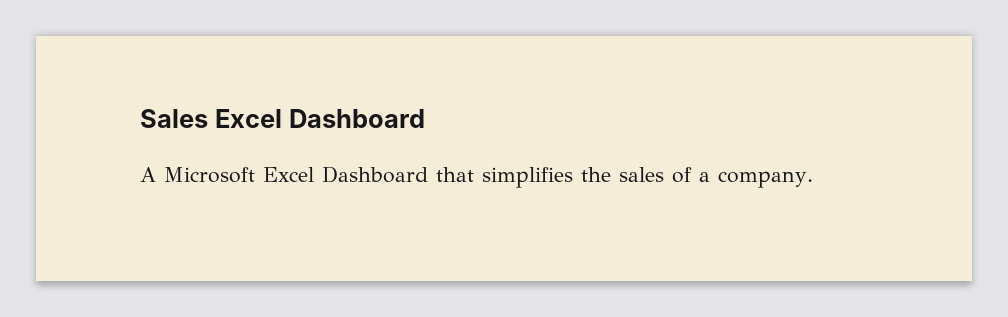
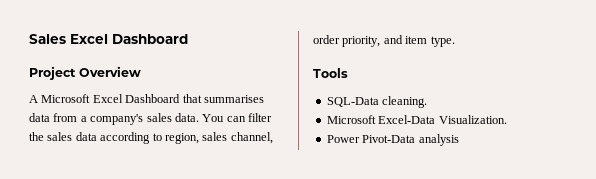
+ Project Overview
- A Microsoft Excel Dashboard that simplifies the sales of a company.
+ A Microsoft Excel Dashboard that summarises data from a company's sales data. You can filter the sales data according to region, sales channel, order priority, and item type.
+ Tools
+ SQL-Data cleaning.
+ Microsoft Excel-Data Visualization.
+ Power Pivot-Data analysis

